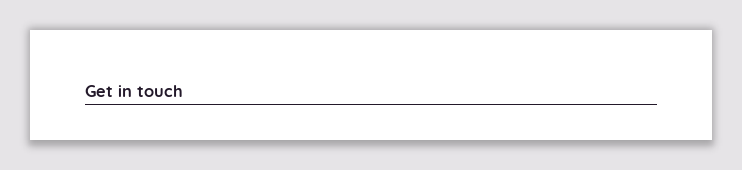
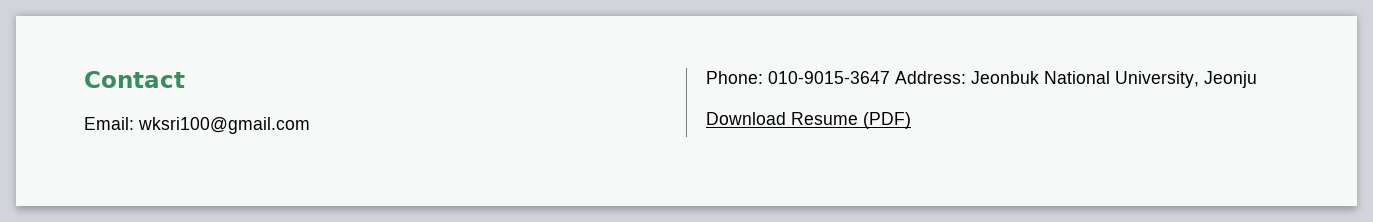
- Get in touch
+ Contact
+ Email: wksri100@gmail.com
+ Phone: 010-9015-3647 Address: Jeonbuk National University, Jeonju
+ Download Resume (PDF)

